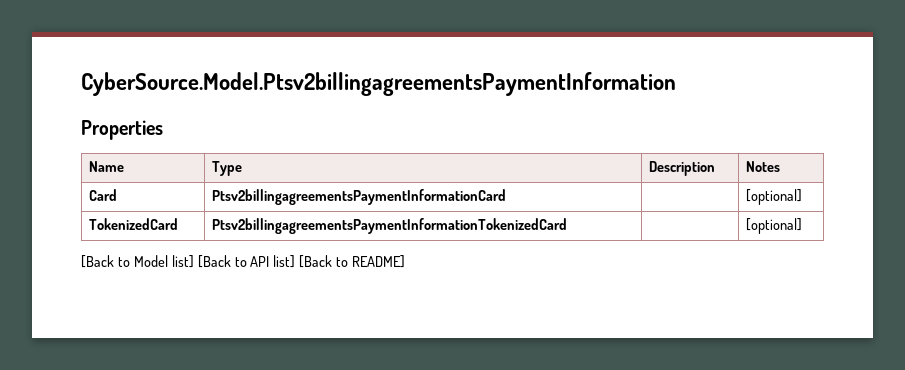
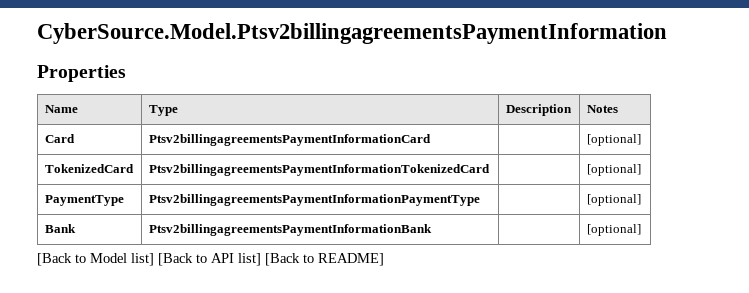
+ PaymentType | Ptsv2billingagreementsPaymentInformationPaymentType | | [optional]
+ Bank | Ptsv2billingagreementsPaymentInformationBank | | [optional]

